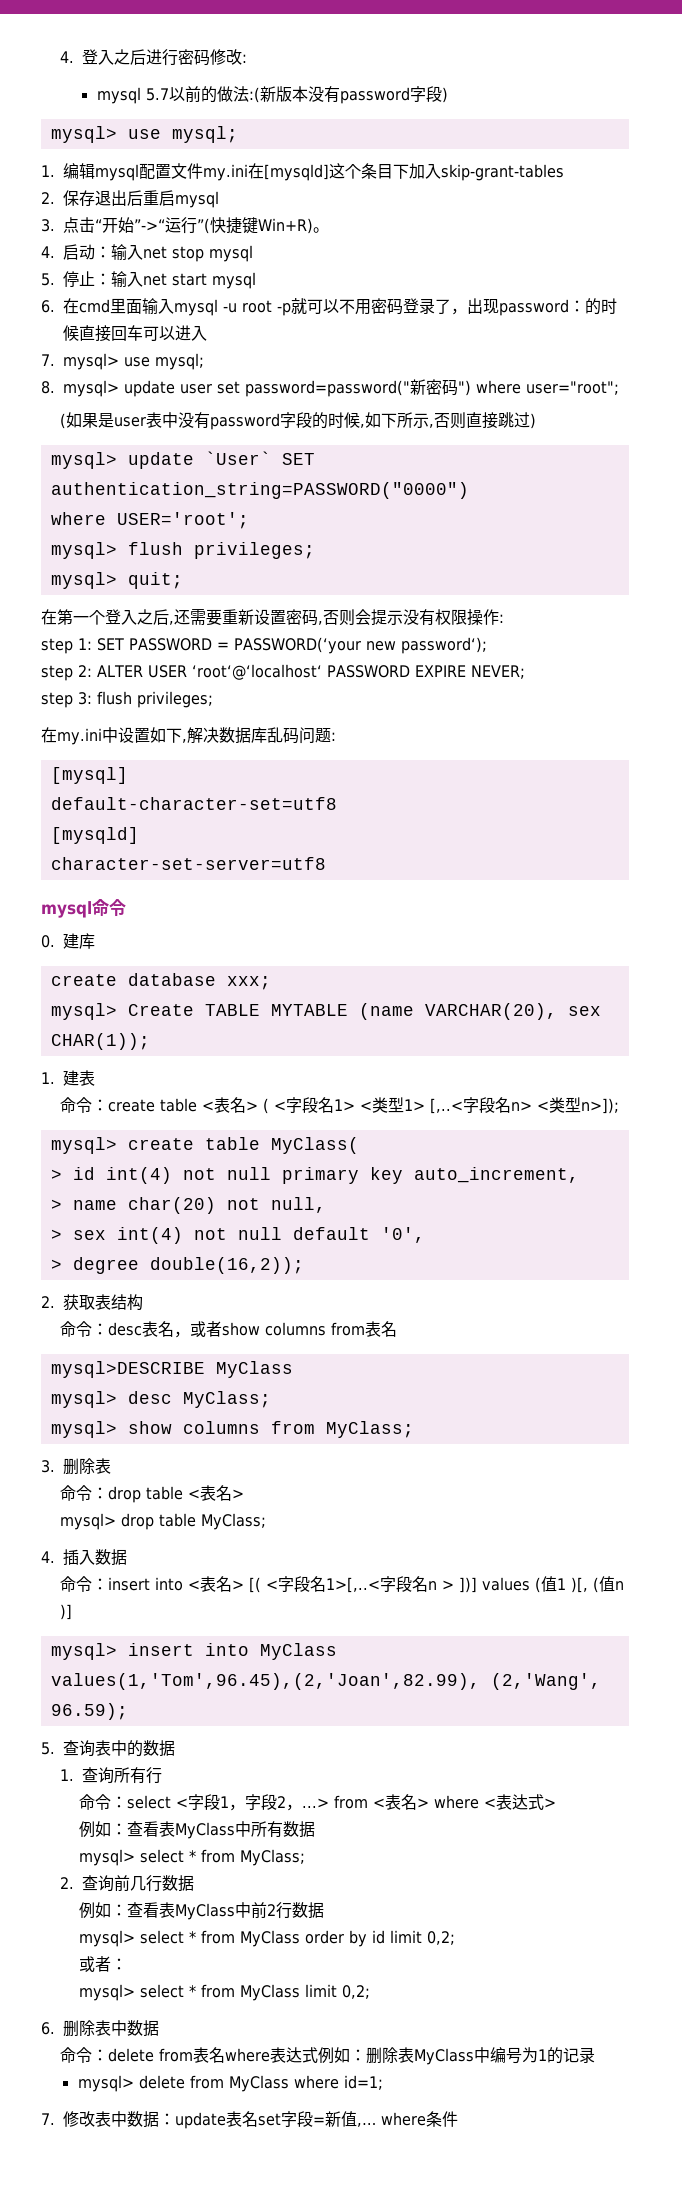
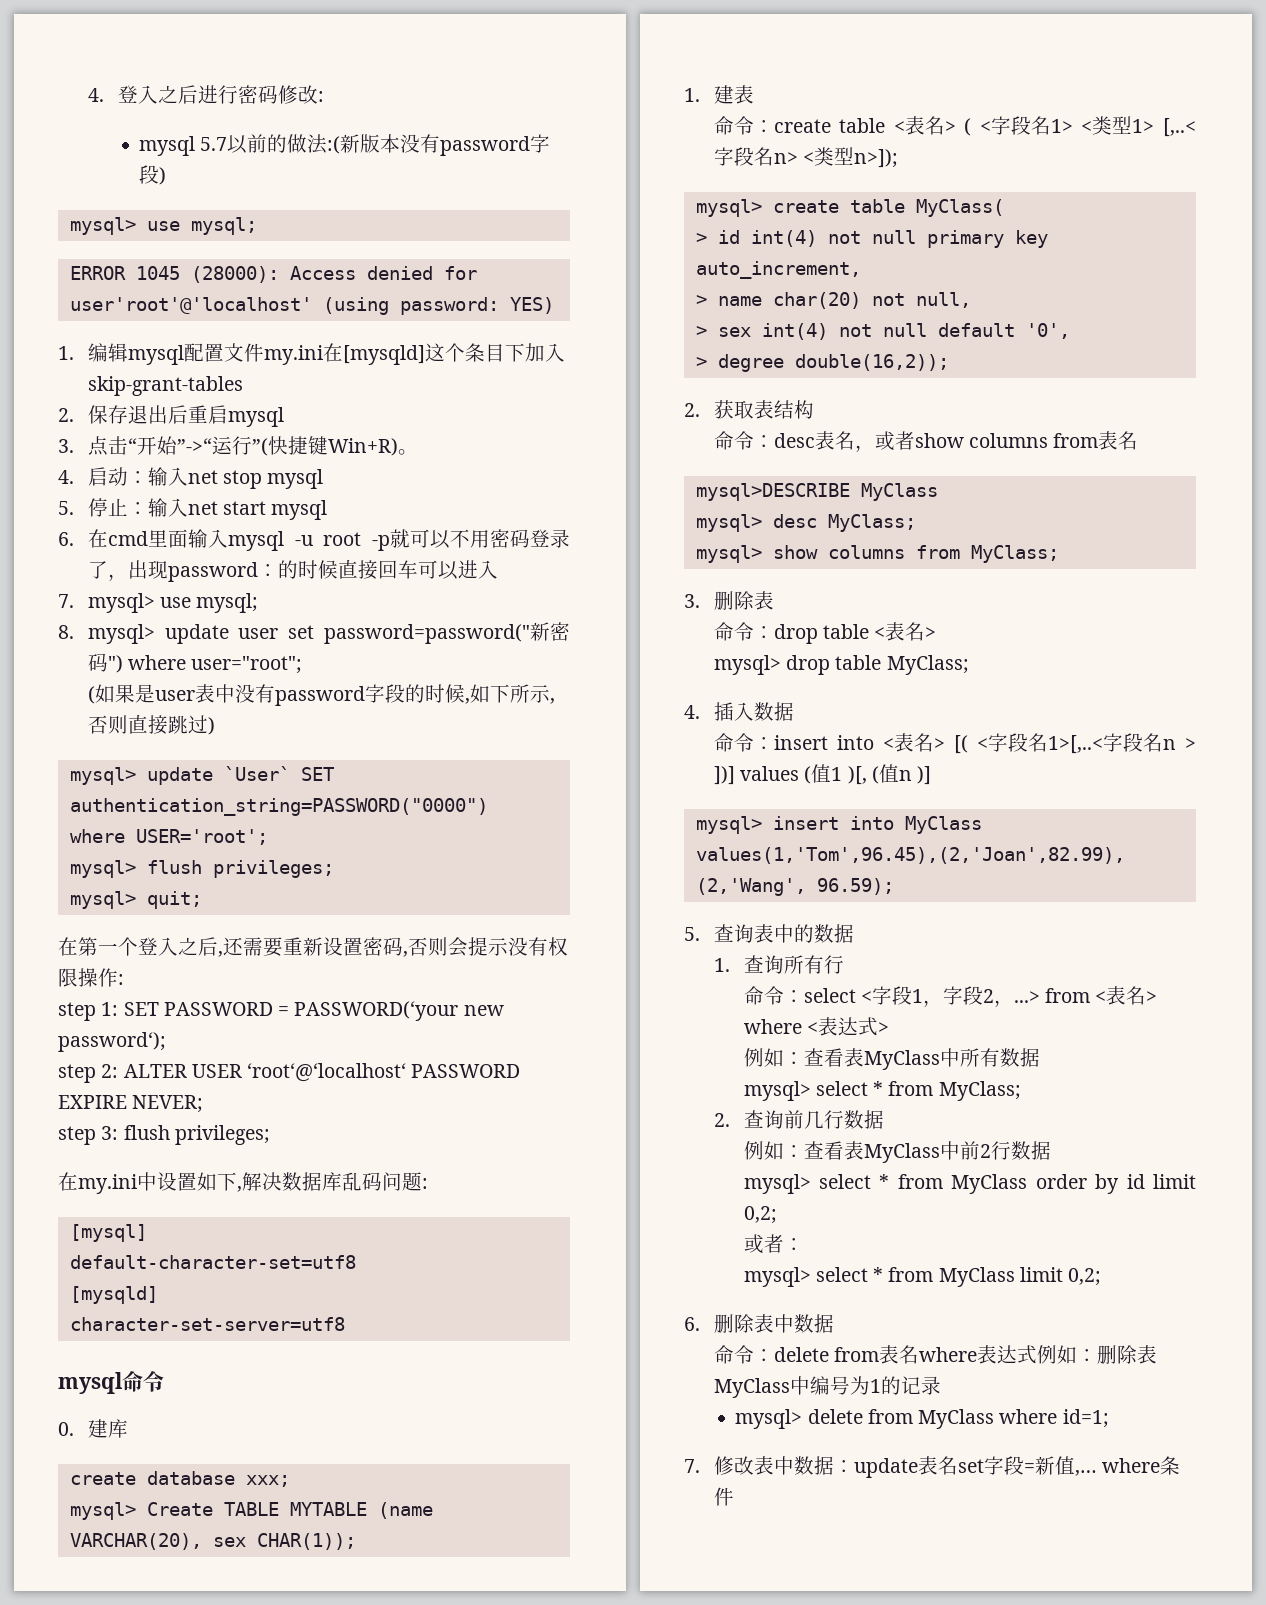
+ ERROR 1045 (28000): Access denied for user'root'@'localhost' (using password: YES)

